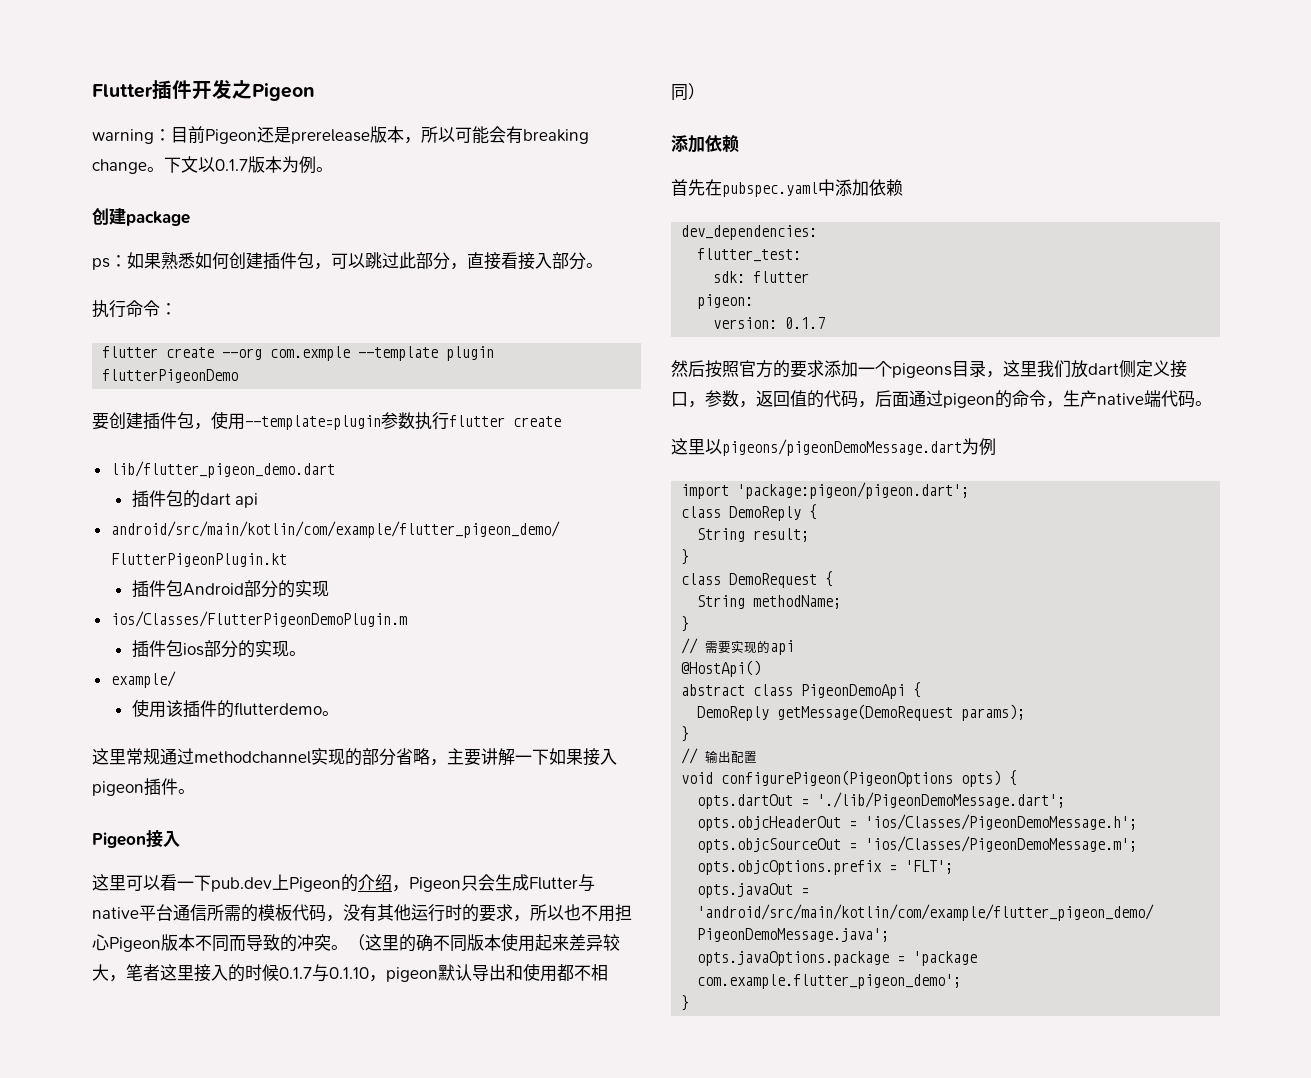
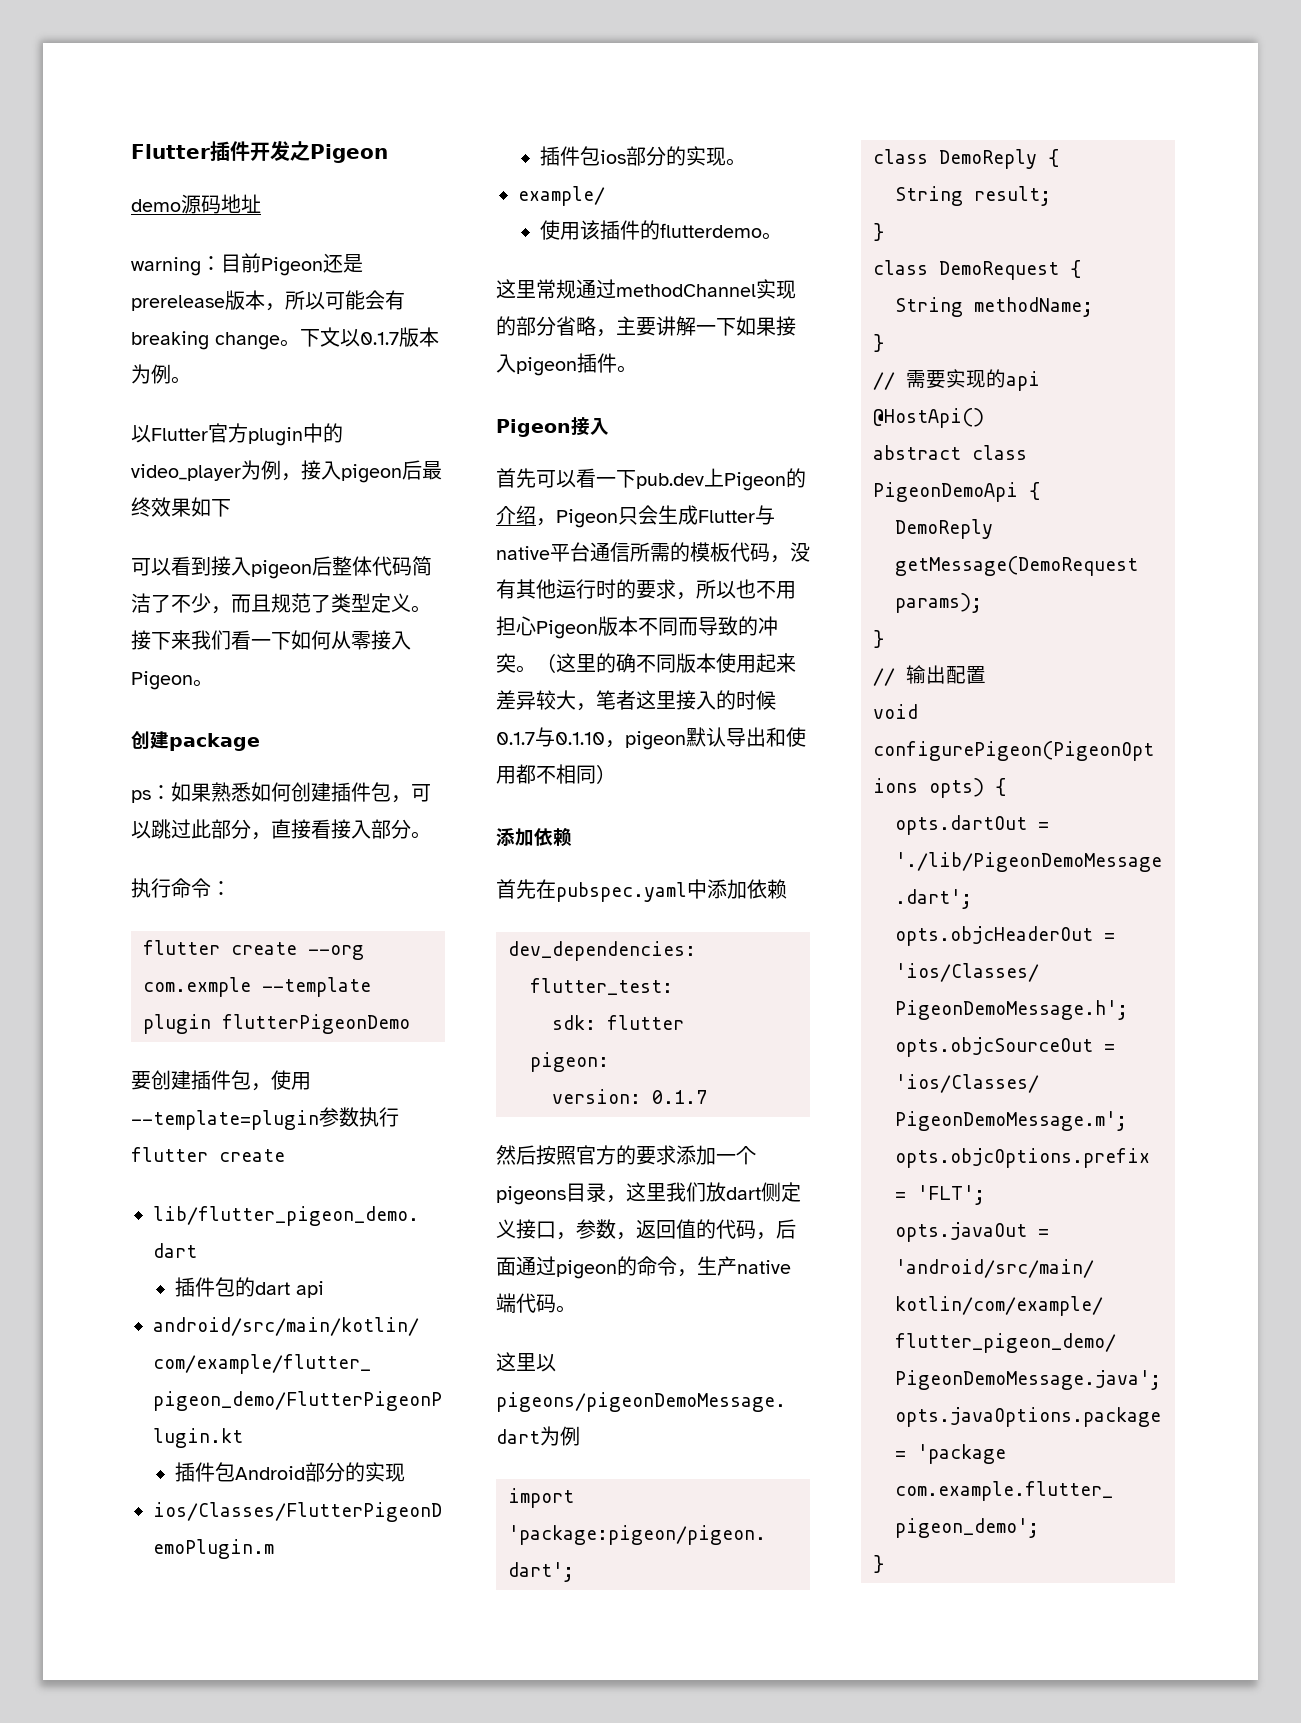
+ demo源码地址
+ 以Flutter官方plugin中的video_player为例，接入pigeon后最终效果如下
+ 可以看到接入pigeon后整体代码简洁了不少，而且规范了类型定义。接下来我们看一下如何从零接入Pigeon。
- 这里常规通过methodchannel实现的部分省略，主要讲解一下如果接入pigeon插件。
+ 这里常规通过methodChannel实现的部分省略，主要讲解一下如果接入pigeon插件。
- 这里可以看一下pub.dev上Pigeon的介绍，Pigeon只会生成Flutter与native平台通信所需的模板代码，没有其他运行时的要求，所以也不用担心Pigeon版本不同而导致的冲突。
+ 首先可以看一下pub.dev上Pigeon的介绍，Pigeon只会生成Flutter与native平台通信所需的模板代码，没有其他运行时的要求，所以也不用担心Pigeon版本不同而导致的冲突。

